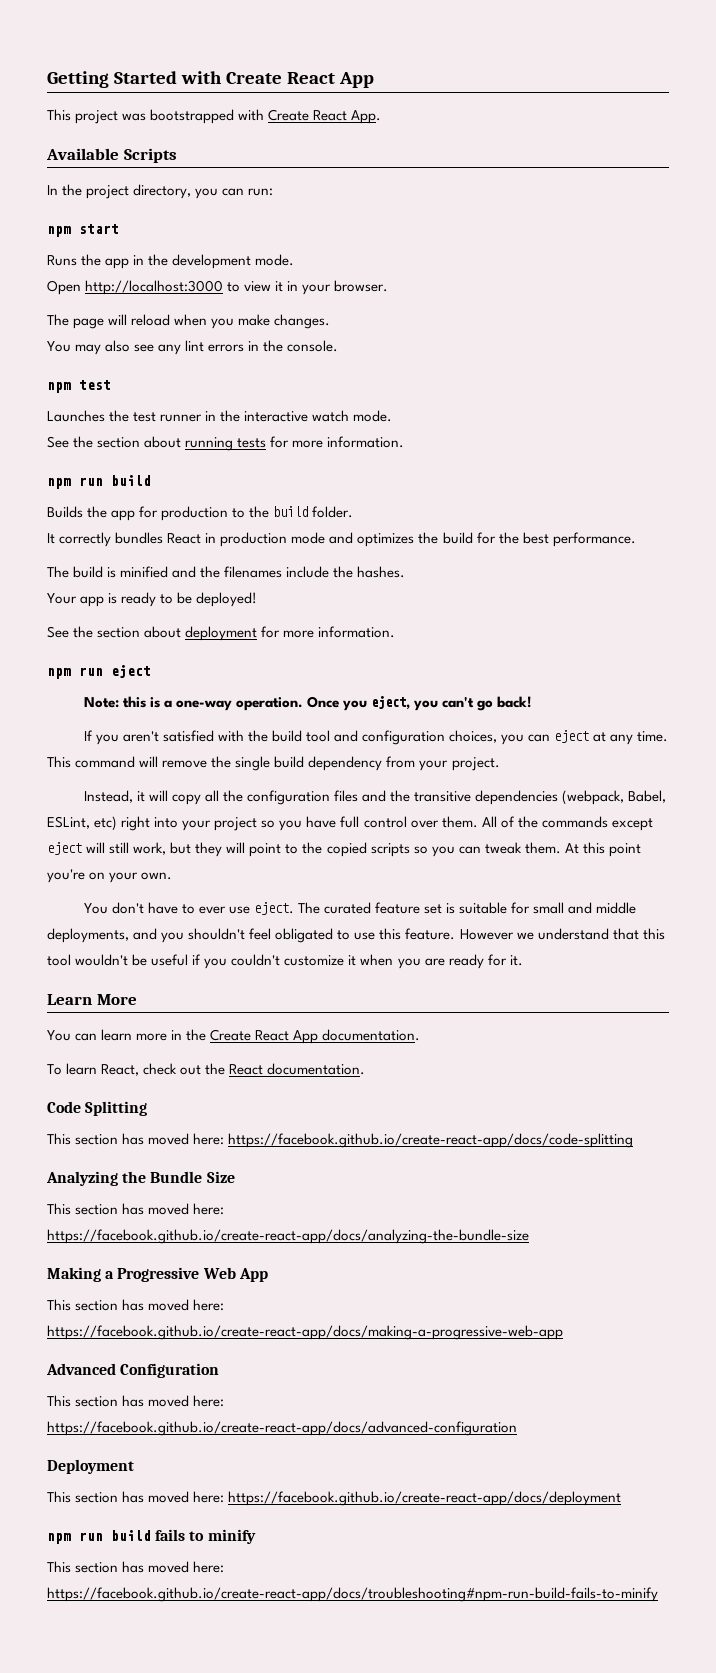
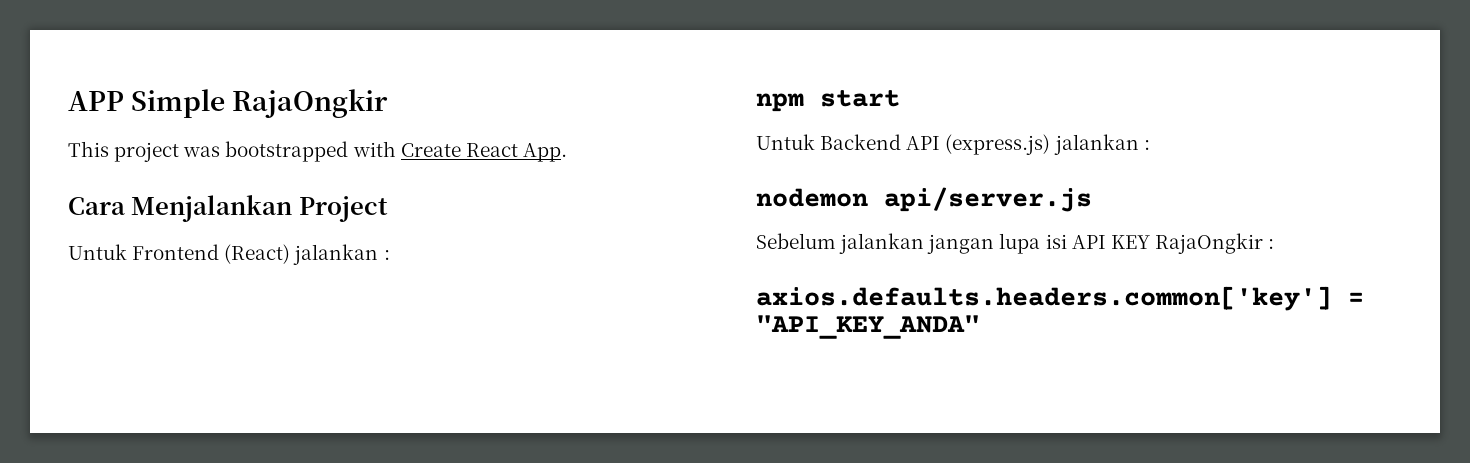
- Getting Started with Create React App
+ APP Simple RajaOngkir
- Available Scripts
- In the project directory, you can run:
+ Cara Menjalankan Project
+ Untuk Frontend (React) jalankan :
  npm start
- Runs the app in the development mode.
- Open http://localhost:3000 to view it in your browser.
- The page will reload when you make changes.
- You may also see any lint errors in the console.
- npm test
- Launches the test runner in the interactive watch mode.
- See the section about running tests for more information.
- npm run build
- Builds the app for production to the build folder.
- It correctly bundles React in production mode and optimizes the build for the best performance.
- The build is minified and the filenames include the hashes.
- Your app is ready to be deployed!
- See the section about deployment for more information.
- npm run eject
- Note: this is a one-way operation. Once you eject, you can't go back!
- If you aren't satisfied with the build tool and configuration choices, you can eject at any time. This command will remove the single build dependency from your project.
- Instead, it will copy all the configuration files and the transitive dependencies (webpack, Babel, ESLint, etc) right into your project so you have full control over them. All of the commands except eject will still work, but they will point to the copied scripts so you can tweak them. At this point you're on your own.
- You don't have to ever use eject. The curated feature set is suitable for small and middle deployments, and you shouldn't feel obligated to use this feature. However we understand that this tool wouldn't be useful if you couldn't customize it when you are ready for it.
- Learn More
- You can learn more in the Create React App documentation.
- To learn React, check out the React documentation.
- Code Splitting
- This section has moved here: https://facebook.github.io/create-react-app/docs/code-splitting
- Analyzing the Bundle Size
- This section has moved here: https://facebook.github.io/create-react-app/docs/analyzing-the-bundle-size
- Making a Progressive Web App
- This section has moved here: https://facebook.github.io/create-react-app/docs/making-a-progressive-web-app
- Advanced Configuration
- This section has moved here: https://facebook.github.io/create-react-app/docs/advanced-configuration
- Deployment
- This section has moved here: https://facebook.github.io/create-react-app/docs/deployment
- npm run build fails to minify
- This section has moved here: https://facebook.github.io/create-react-app/docs/troubleshooting#npm-run-build-fails-to-minify
+ Untuk Backend API (express.js) jalankan :
+ nodemon api/server.js
+ Sebelum jalankan jangan lupa isi API KEY RajaOngkir :
+ axios.defaults.headers.common['key'] = "API_KEY_ANDA"

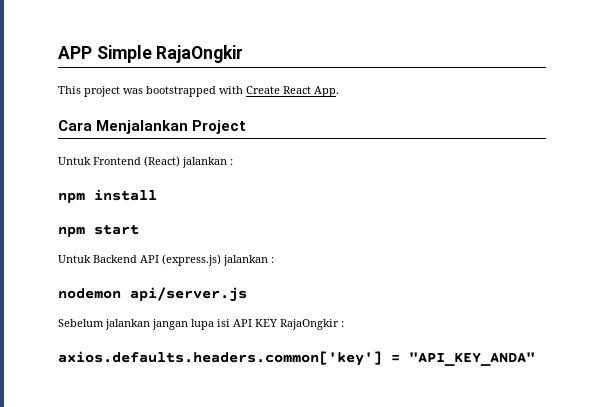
+ npm install

